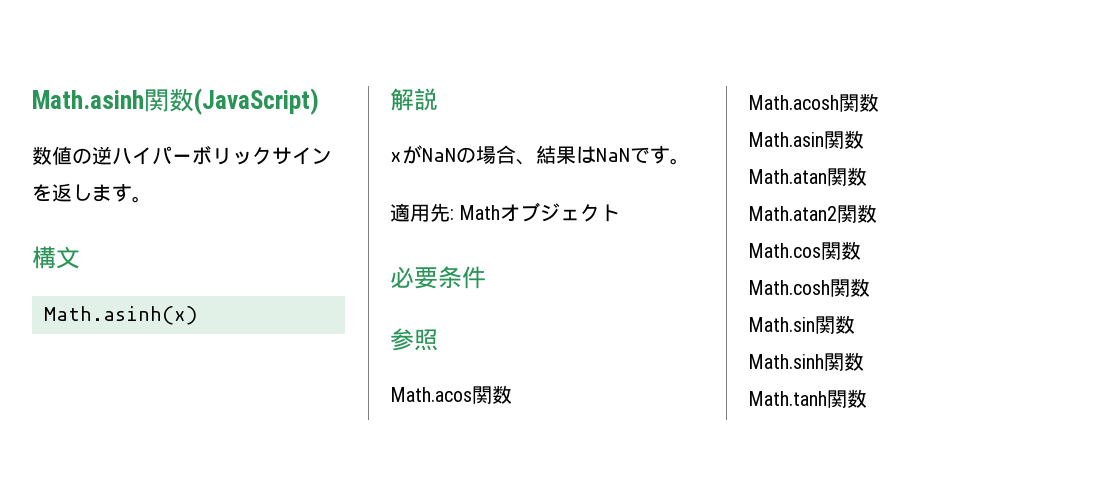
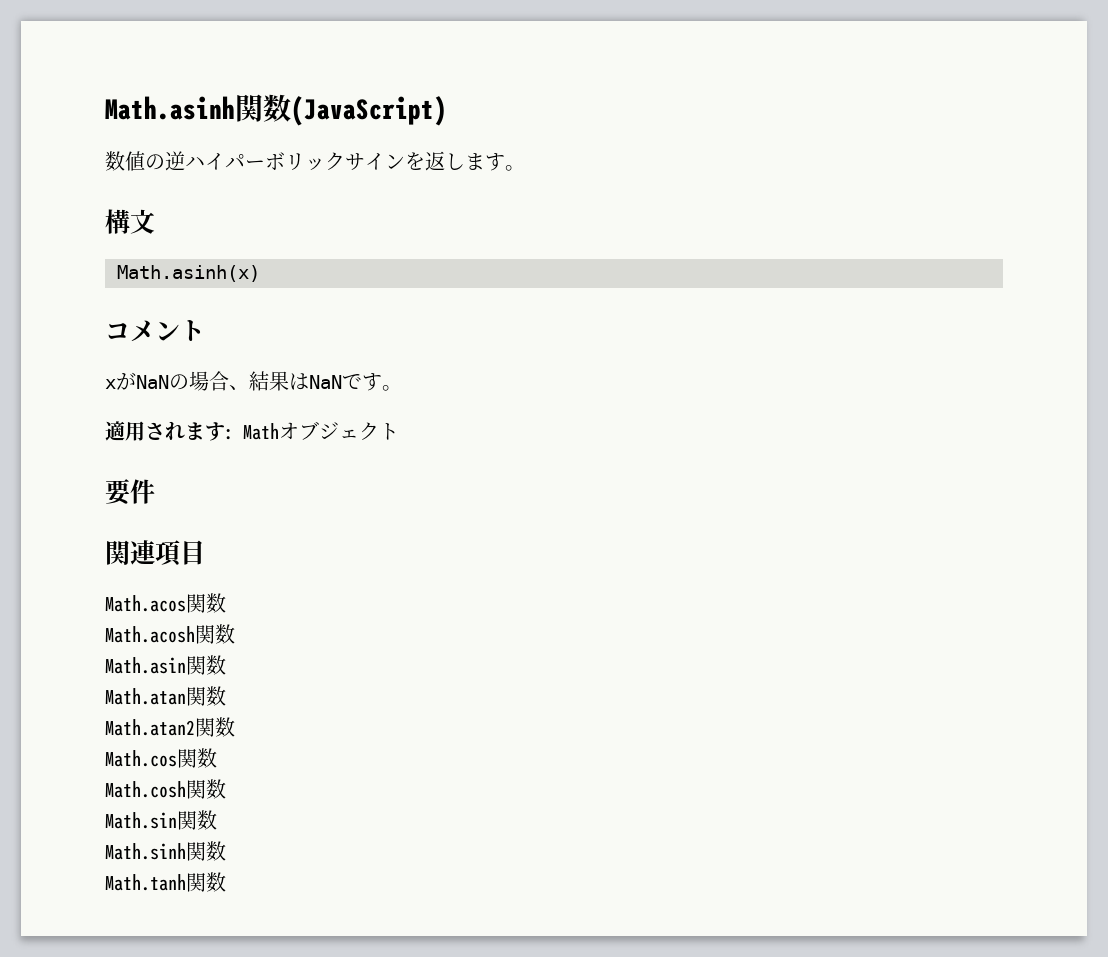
- 解説
+ コメント
- 適用先: Mathオブジェクト
+ 適用されます: Mathオブジェクト
- 必要条件
+ 要件
- 参照
+ 関連項目

